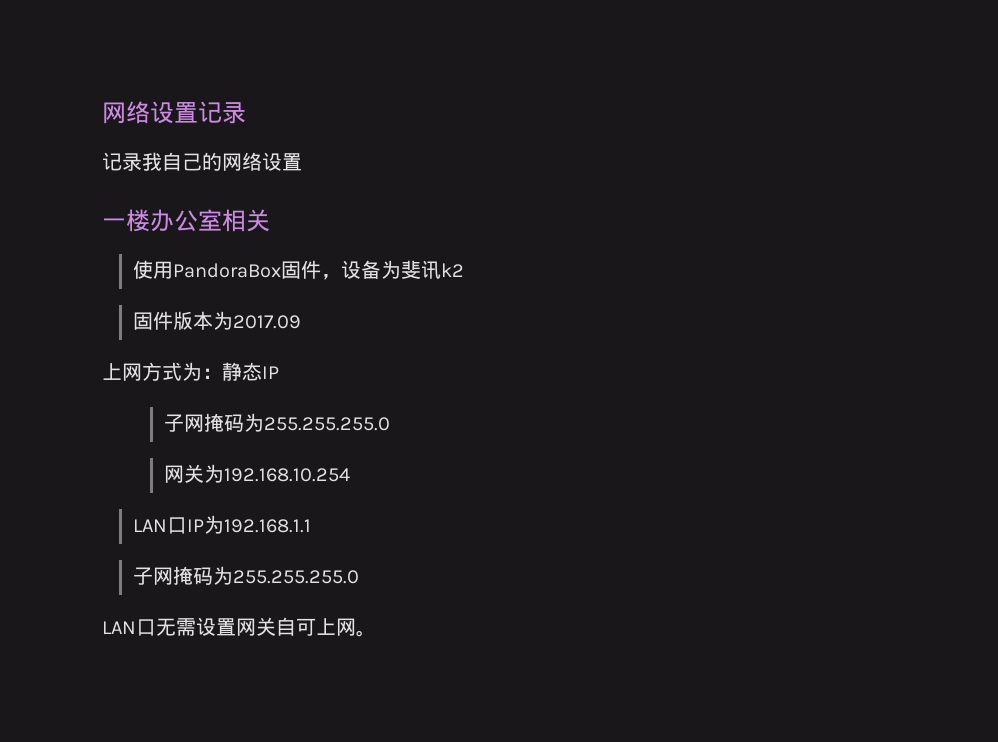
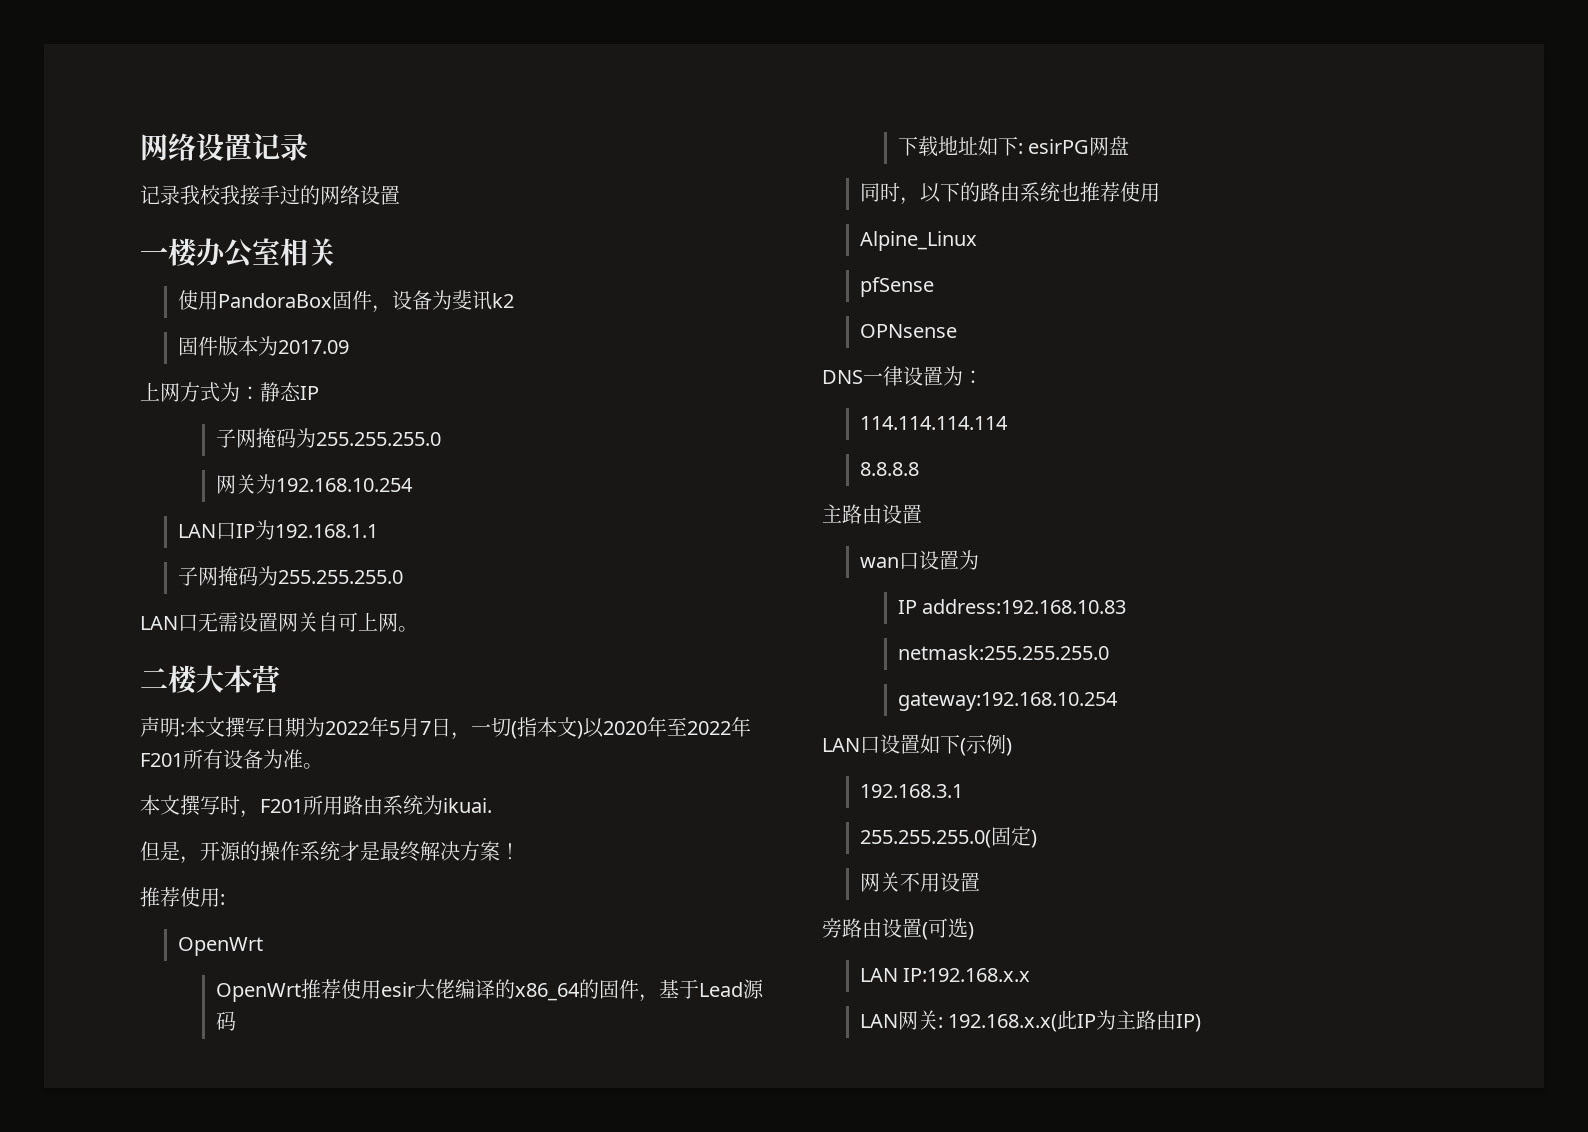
- 记录我自己的网络设置
+ 记录我校我接手过的网络设置
+ 二楼大本营
+ 声明:本文撰写日期为2022年5月7日，一切(指本文)以2020年至2022年F201所有设备为准。
+ 本文撰写时，F201所用路由系统为ikuai.
+ 但是，开源的操作系统才是最终解决方案！
+ 推荐使用:
+ OpenWrt
+ OpenWrt推荐使用esir大佬编译的x86_64的固件，基于Lead源码
+ 下载地址如下: esirPG网盘
+ 同时，以下的路由系统也推荐使用
+ Alpine_Linux
+ pfSense
+ OPNsense
+ DNS一律设置为：
+ 114.114.114.114
+ 8.8.8.8
+ 主路由设置
+ wan口设置为
+ IP address:192.168.10.83
+ netmask:255.255.255.0
+ gateway:192.168.10.254
+ LAN口设置如下(示例)
+ 192.168.3.1
+ 255.255.255.0(固定)
+ 网关不用设置
+ 旁路由设置(可选)
+ LAN IP:192.168.x.x
+ LAN网关: 192.168.x.x(此IP为主路由IP)

